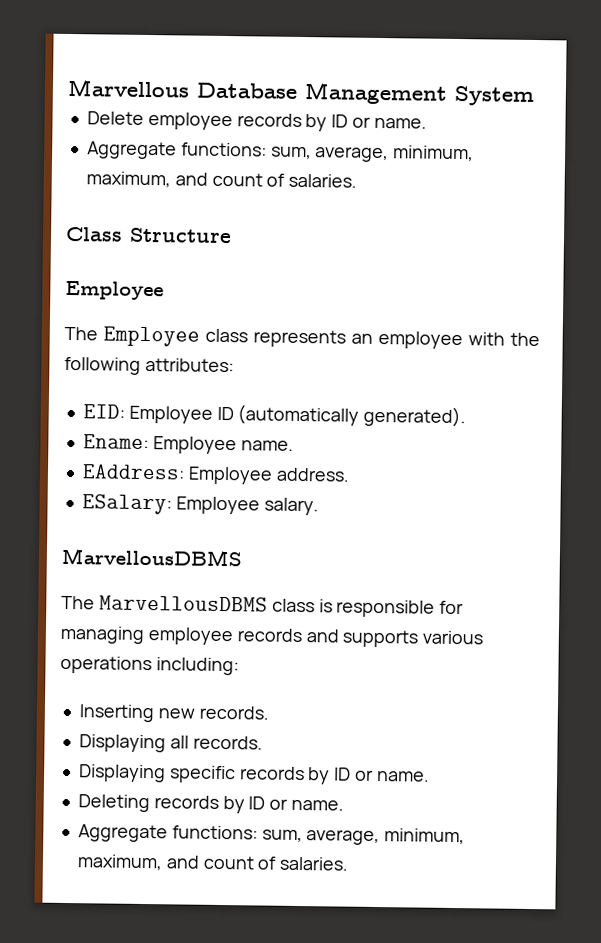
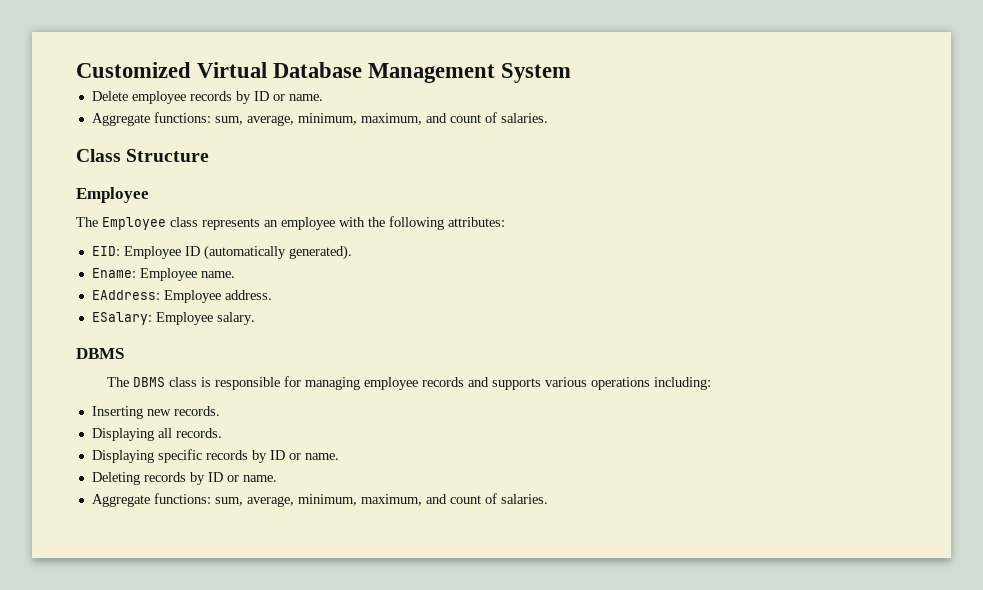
- Marvellous Database Management System
+ Customized Virtual Database Management System
  ESalary: Employee salary.
- MarvellousDBMS
- The MarvellousDBMS class is responsible for managing employee records and supports various operations including:
+ DBMS
+ The DBMS class is responsible for managing employee records and supports various operations including:

